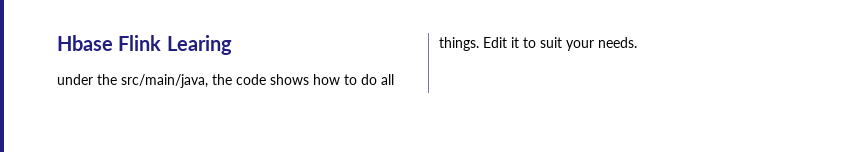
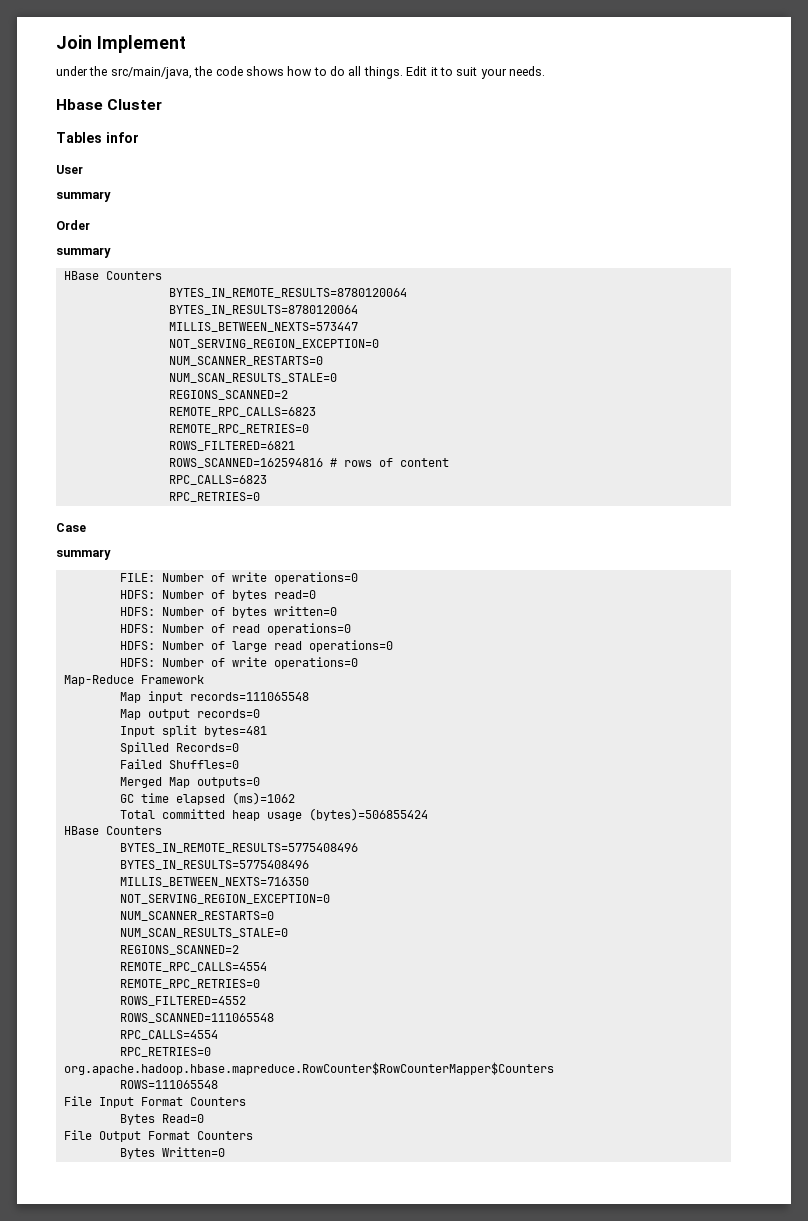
- Hbase Flink Learing
+ Join Implement
+ Hbase Cluster
+ Tables infor
+ User
+ summary
+ Order
+ summary
+ HBase Counters
+ BYTES_IN_REMOTE_RESULTS=8780120064
+ BYTES_IN_RESULTS=8780120064
+ MILLIS_BETWEEN_NEXTS=573447
+ NOT_SERVING_REGION_EXCEPTION=0
+ NUM_SCANNER_RESTARTS=0
+ NUM_SCAN_RESULTS_STALE=0
+ REGIONS_SCANNED=2
+ REMOTE_RPC_CALLS=6823
+ REMOTE_RPC_RETRIES=0
+ ROWS_FILTERED=6821
+ ROWS_SCANNED=162594816 # rows of content
+ RPC_CALLS=6823
+ RPC_RETRIES=0
+ Case
+ summary
+ FILE: Number of write operations=0
+ HDFS: Number of bytes read=0
+ HDFS: Number of bytes written=0
+ HDFS: Number of read operations=0
+ HDFS: Number of large read operations=0
+ HDFS: Number of write operations=0
+ Map-Reduce Framework
+ Map input records=111065548
+ Map output records=0
+ Input split bytes=481
+ Spilled Records=0
+ Failed Shuffles=0
+ Merged Map outputs=0
+ GC time elapsed (ms)=1062
+ Total committed heap usage (bytes)=506855424
+ HBase Counters
+ BYTES_IN_REMOTE_RESULTS=5775408496
+ BYTES_IN_RESULTS=5775408496
+ MILLIS_BETWEEN_NEXTS=716350
+ NOT_SERVING_REGION_EXCEPTION=0
+ NUM_SCANNER_RESTARTS=0
+ NUM_SCAN_RESULTS_STALE=0
+ REGIONS_SCANNED=2
+ REMOTE_RPC_CALLS=4554
+ REMOTE_RPC_RETRIES=0
+ ROWS_FILTERED=4552
+ ROWS_SCANNED=111065548
+ RPC_CALLS=4554
+ RPC_RETRIES=0
+ org.apache.hadoop.hbase.mapreduce.RowCounter$RowCounterMapper$Counters
+ ROWS=111065548
+ File Input Format Counters
+ Bytes Read=0
+ File Output Format Counters
+ Bytes Written=0

